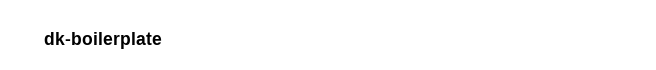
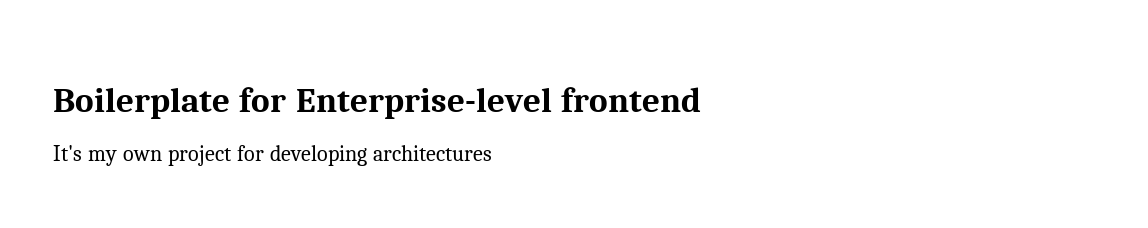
- dk-boilerplate
+ Boilerplate for Enterprise-level frontend
+ It's my own project for developing architectures

